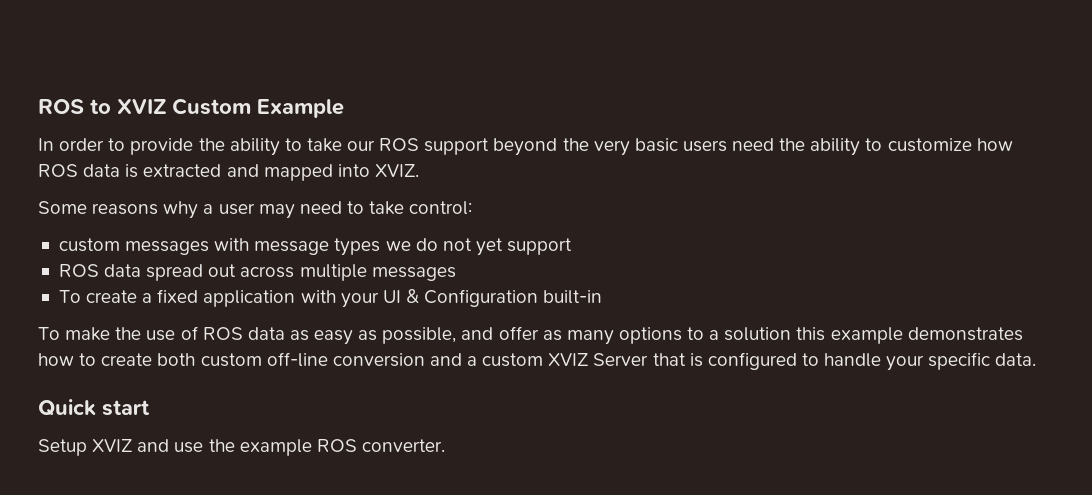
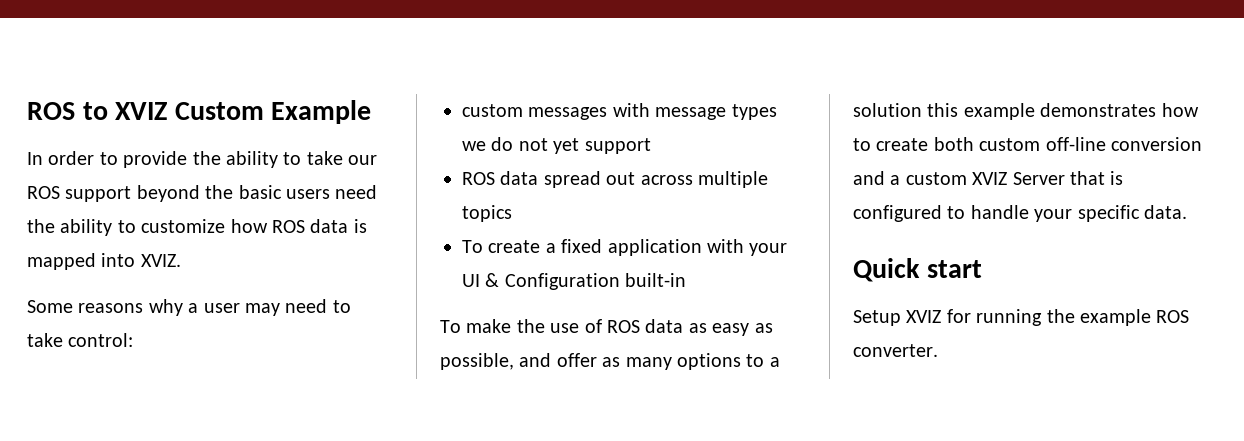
- In order to provide the ability to take our ROS support beyond the very basic users need the ability to customize how ROS data is extracted and mapped into XVIZ.
+ In order to provide the ability to take our ROS support beyond the basic users need the ability to customize how ROS data is mapped into XVIZ.
- ROS data spread out across multiple messages
+ ROS data spread out across multiple topics
- Setup XVIZ and use the example ROS converter.
+ Setup XVIZ for running the example ROS converter.

